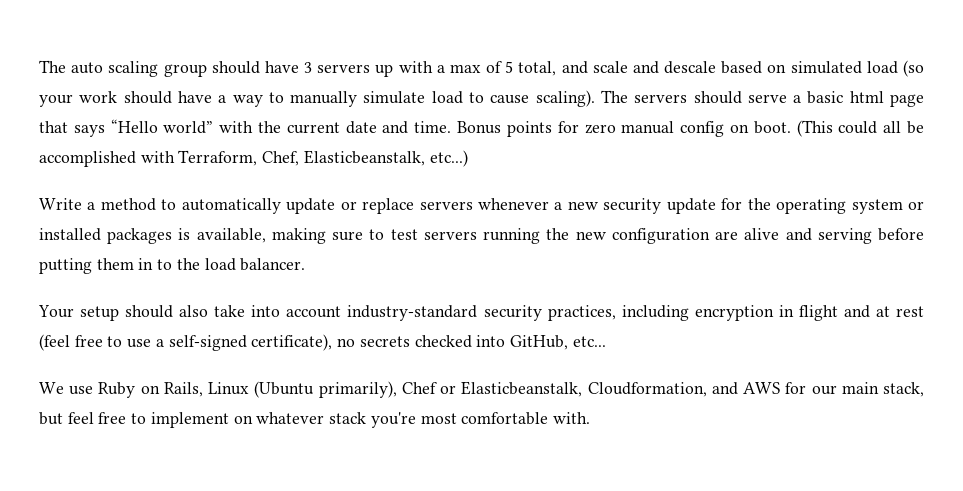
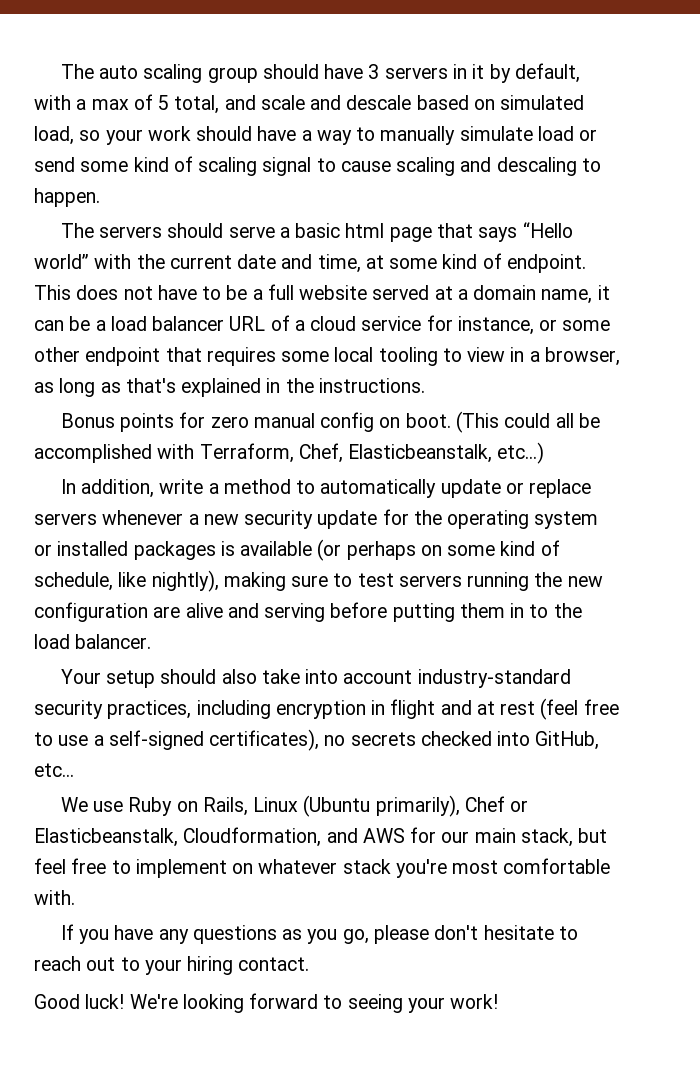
- The auto scaling group should have 3 servers up with a max of 5 total, and scale and descale based on simulated load (so your work should have a way to manually simulate load to cause scaling). The servers should serve a basic html page that says “Hello world” with the current date and time. Bonus points for zero manual config on boot.
+ The auto scaling group should have 3 servers in it by default, with a max of 5 total, and scale and descale based on simulated load, so your work should have a way to manually simulate load or send some kind of scaling signal to cause scaling and descaling to happen.
+ The servers should serve a basic html page that says “Hello world” with the current date and time, at some kind of endpoint. This does not have to be a full website served at a domain name, it can be a load balancer URL of a cloud service for instance, or some other endpoint that requires some local tooling to view in a browser, as long as that's explained in the instructions.
+ Bonus points for zero manual config on boot.
- Write a method to automatically update or replace servers whenever a new security update for the operating system or installed packages is available, making sure to test servers running the new configuration are alive and serving before putting them in to the load balancer.
+ In addition, write a method to automatically update or replace servers whenever a new security update for the operating system or installed packages is available (or perhaps on some kind of schedule, like nightly), making sure to test servers running the new configuration are alive and serving before putting them in to the load balancer.
- Your setup should also take into account industry-standard security practices, including encryption in flight and at rest (feel free to use a self-signed certificate), no secrets checked into GitHub, etc...
+ Your setup should also take into account industry-standard security practices, including encryption in flight and at rest (feel free to use a self-signed certificates), no secrets checked into GitHub, etc...
+ If you have any questions as you go, please don't hesitate to reach out to your hiring contact.
+ Good luck! We're looking forward to seeing your work!

